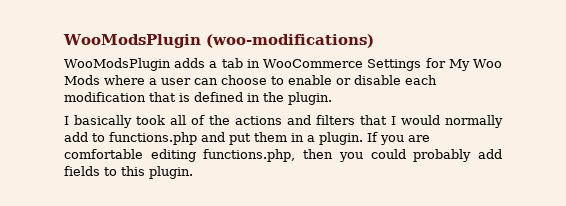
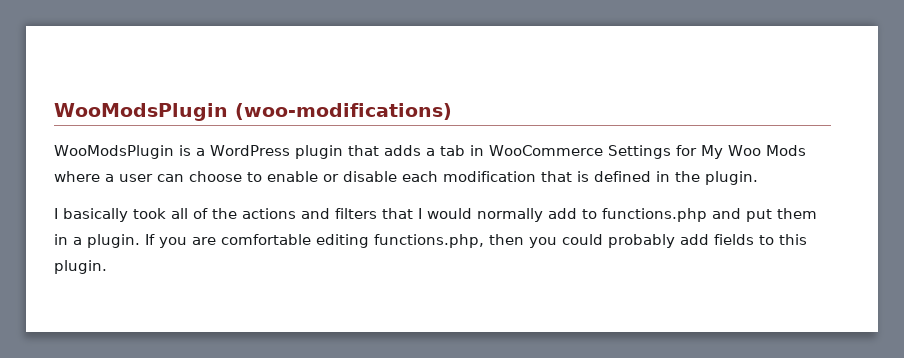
- WooModsPlugin adds a tab in WooCommerce Settings for My Woo Mods where a user can choose to enable or disable each modification that is defined in the plugin.
+ WooModsPlugin is a WordPress plugin that adds a tab in WooCommerce Settings for My Woo Mods where a user can choose to enable or disable each modification that is defined in the plugin.

